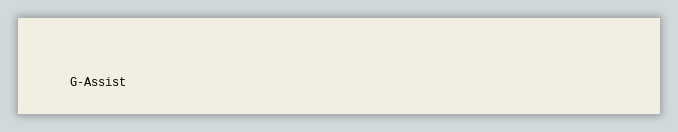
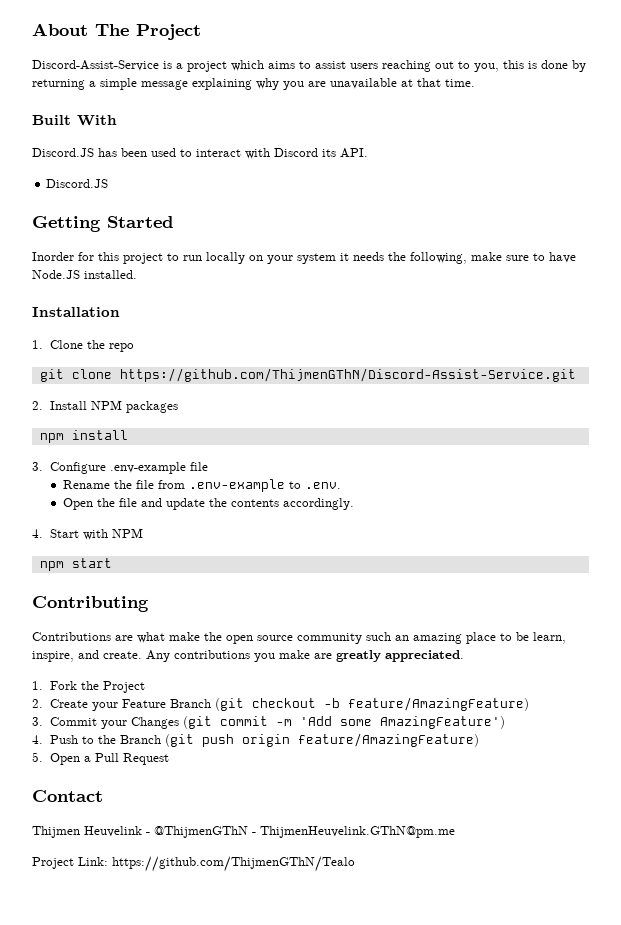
- G-Assist
+ About The Project
+ Discord-Assist-Service is a project which aims to assist users reaching out to you, this is done by returning a simple message explaining why you are unavailable at that time.
+ Built With
+ Discord.JS has been used to interact with Discord its API.
+ Discord.JS
+ Getting Started
+ Inorder for this project to run locally on your system it needs the following, make sure to have Node.JS installed.
+ Installation
+ 1. Clone the repo
+ git clone https://github.com/ThijmenGThN/Discord-Assist-Service.git
+ 2. Install NPM packages
+ npm install
+ 3. Configure .env-example file
+ Rename the file from .env-example to .env.
+ Open the file and update the contents accordingly.
+ 4. Start with NPM
+ npm start
+ Contributing
+ Contributions are what make the open source community such an amazing place to be learn, inspire, and create. Any contributions you make are greatly appreciated.
+ 1. Fork the Project
+ 2. Create your Feature Branch (git checkout -b feature/AmazingFeature)
+ 3. Commit your Changes (git commit -m 'Add some AmazingFeature')
+ 4. Push to the Branch (git push origin feature/AmazingFeature)
+ 5. Open a Pull Request
+ Contact
+ Thijmen Heuvelink - @ThijmenGThN - ThijmenHeuvelink.GThN@pm.me
+ Project Link: https://github.com/ThijmenGThN/Tealo

